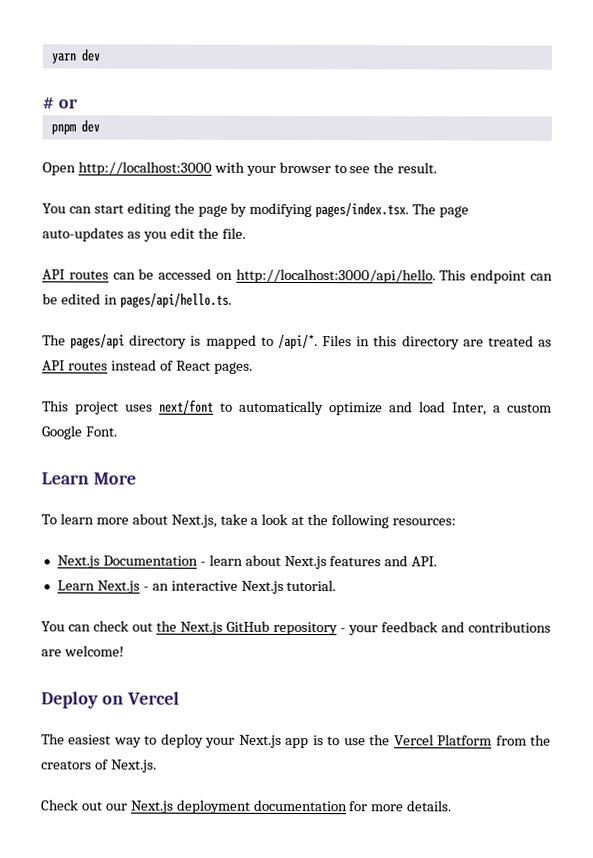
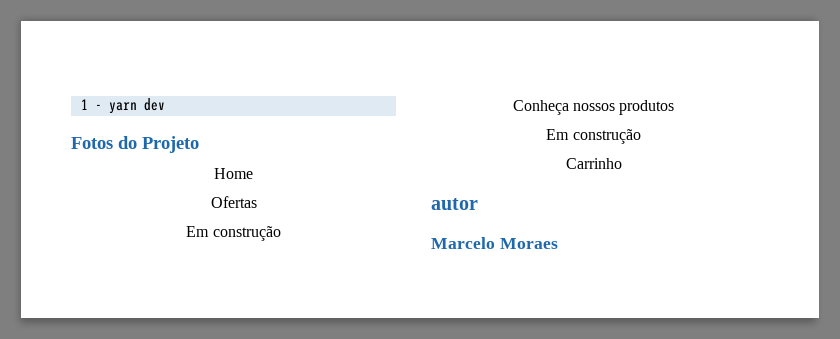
- yarn dev
+ 1 - yarn dev
- # or
- pnpm dev
- Open http://localhost:3000 with your browser to see the result.
- You can start editing the page by modifying pages/index.tsx. The page auto-updates as you edit the file.
- API routes can be accessed on http://localhost:3000/api/hello. This endpoint can be edited in pages/api/hello.ts.
- The pages/api directory is mapped to /api/*. Files in this directory are treated as API routes instead of React pages.
- This project uses next/font to automatically optimize and load Inter, a custom Google Font.
- Learn More
- To learn more about Next.js, take a look at the following resources:
- Next.js Documentation - learn about Next.js features and API.
- Learn Next.js - an interactive Next.js tutorial.
- You can check out the Next.js GitHub repository - your feedback and contributions are welcome!
- Deploy on Vercel
- The easiest way to deploy your Next.js app is to use the Vercel Platform from the creators of Next.js.
- Check out our Next.js deployment documentation for more details.
+ Fotos do Projeto
+ Home
+ Ofertas
+ Em construção
+ Conheça nossos produtos
+ Em construção
+ Carrinho
+ autor
+ Marcelo Moraes

